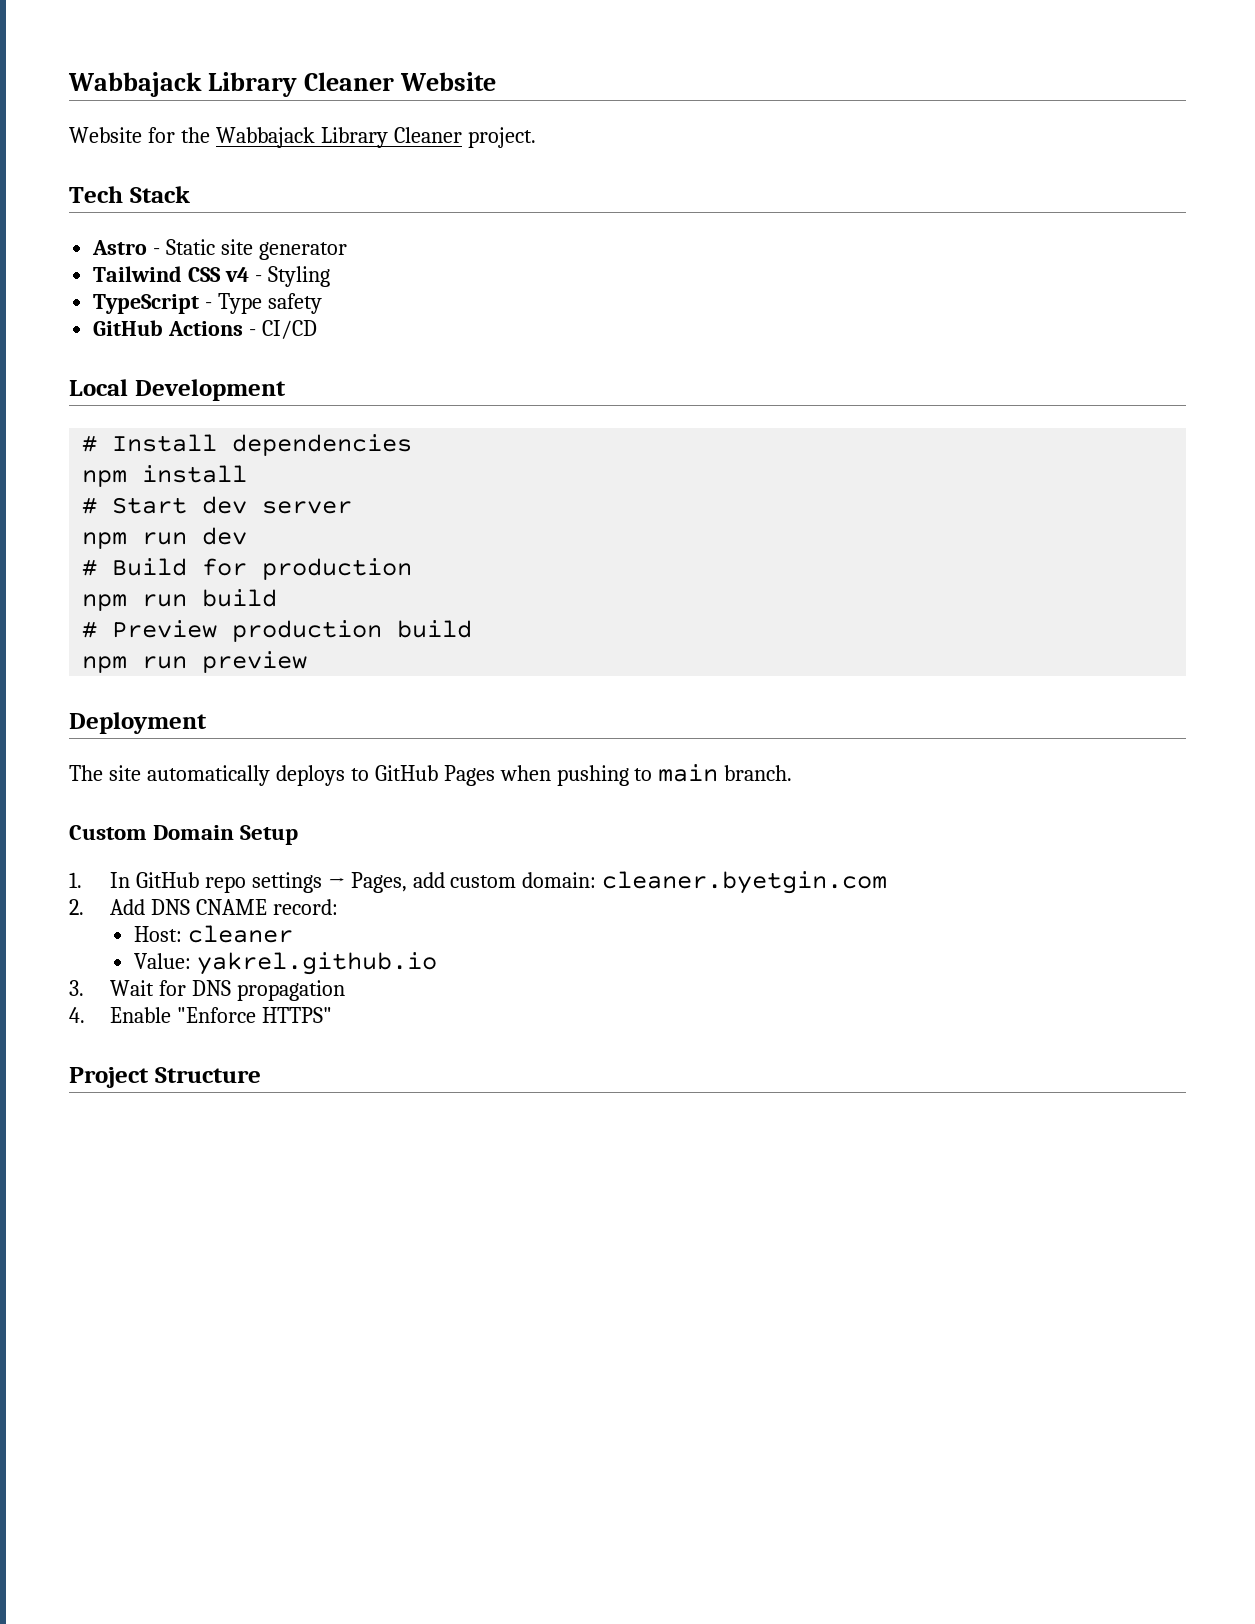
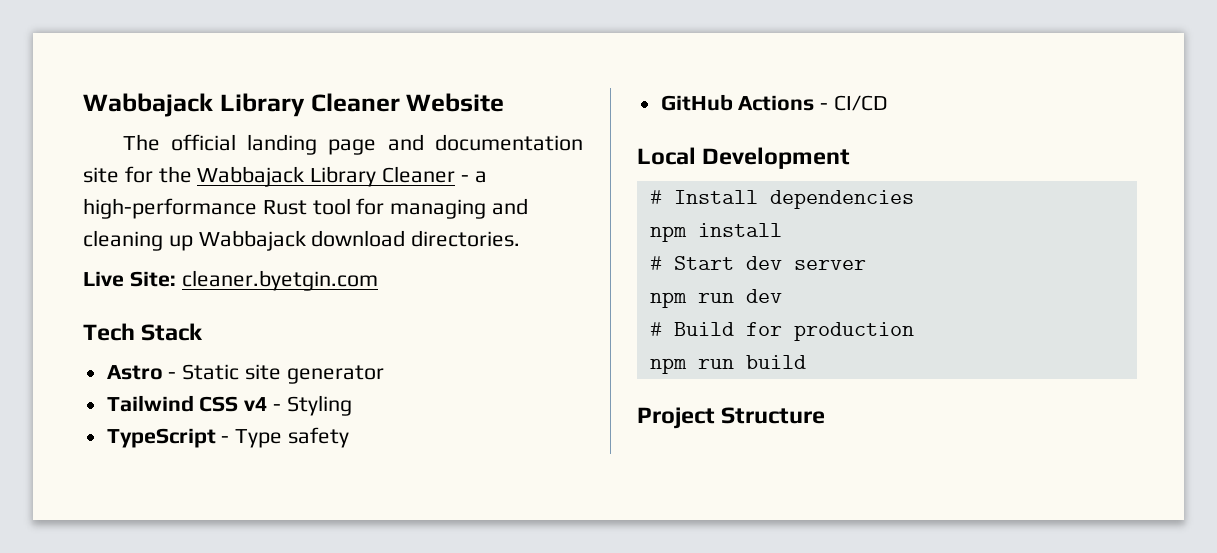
- Website for the Wabbajack Library Cleaner project.
+ The official landing page and documentation site for the Wabbajack Library Cleaner - a high-performance Rust tool for managing and cleaning up Wabbajack download directories.
+ Live Site: cleaner.byetgin.com
- # Preview production build
- npm run preview
- Deployment
- The site automatically deploys to GitHub Pages when pushing to main branch.
- Custom Domain Setup
- 1. In GitHub repo settings → Pages, add custom domain: cleaner.byetgin.com
- 2. Add DNS CNAME record:
- Host: cleaner
- Value: yakrel.github.io
- 3. Wait for DNS propagation
- 4. Enable "Enforce HTTPS"

